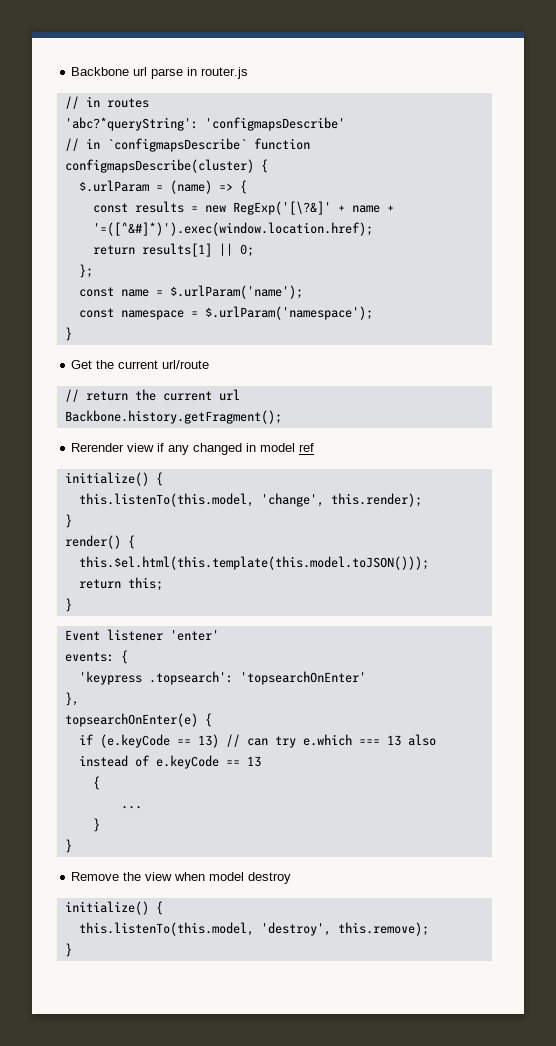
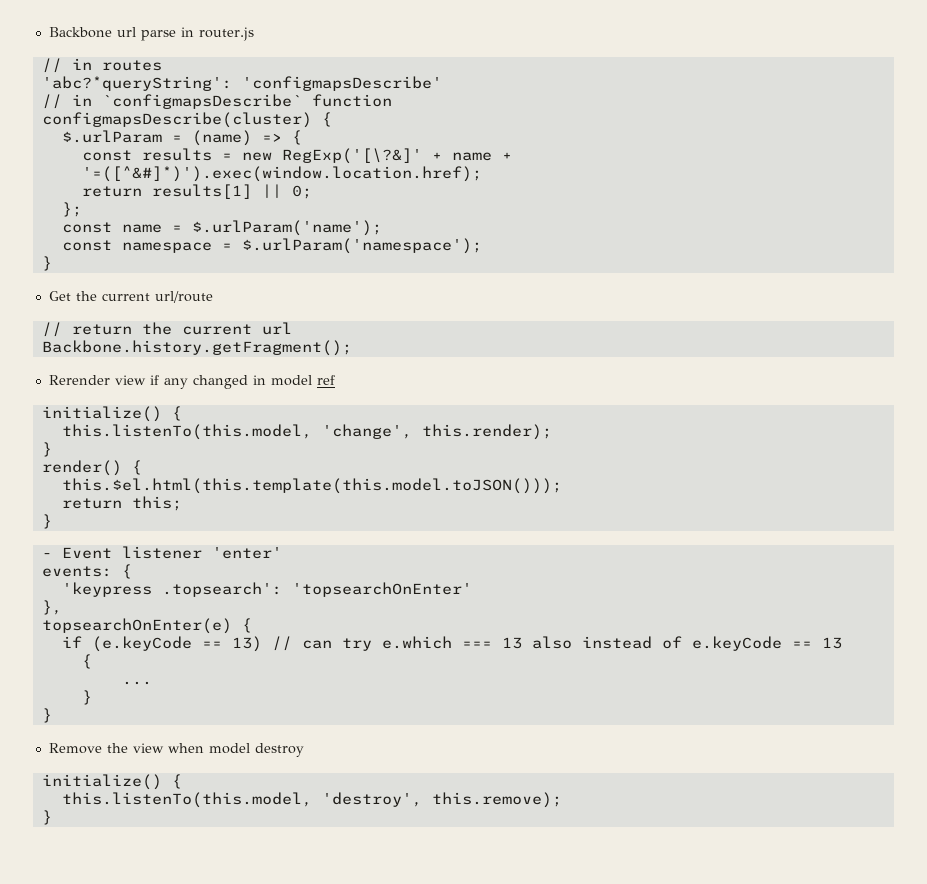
- Event listener 'enter'
+ - Event listener 'enter'

